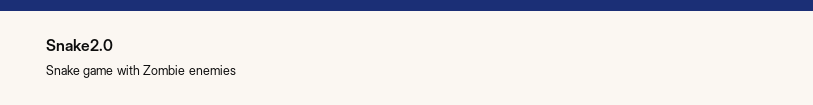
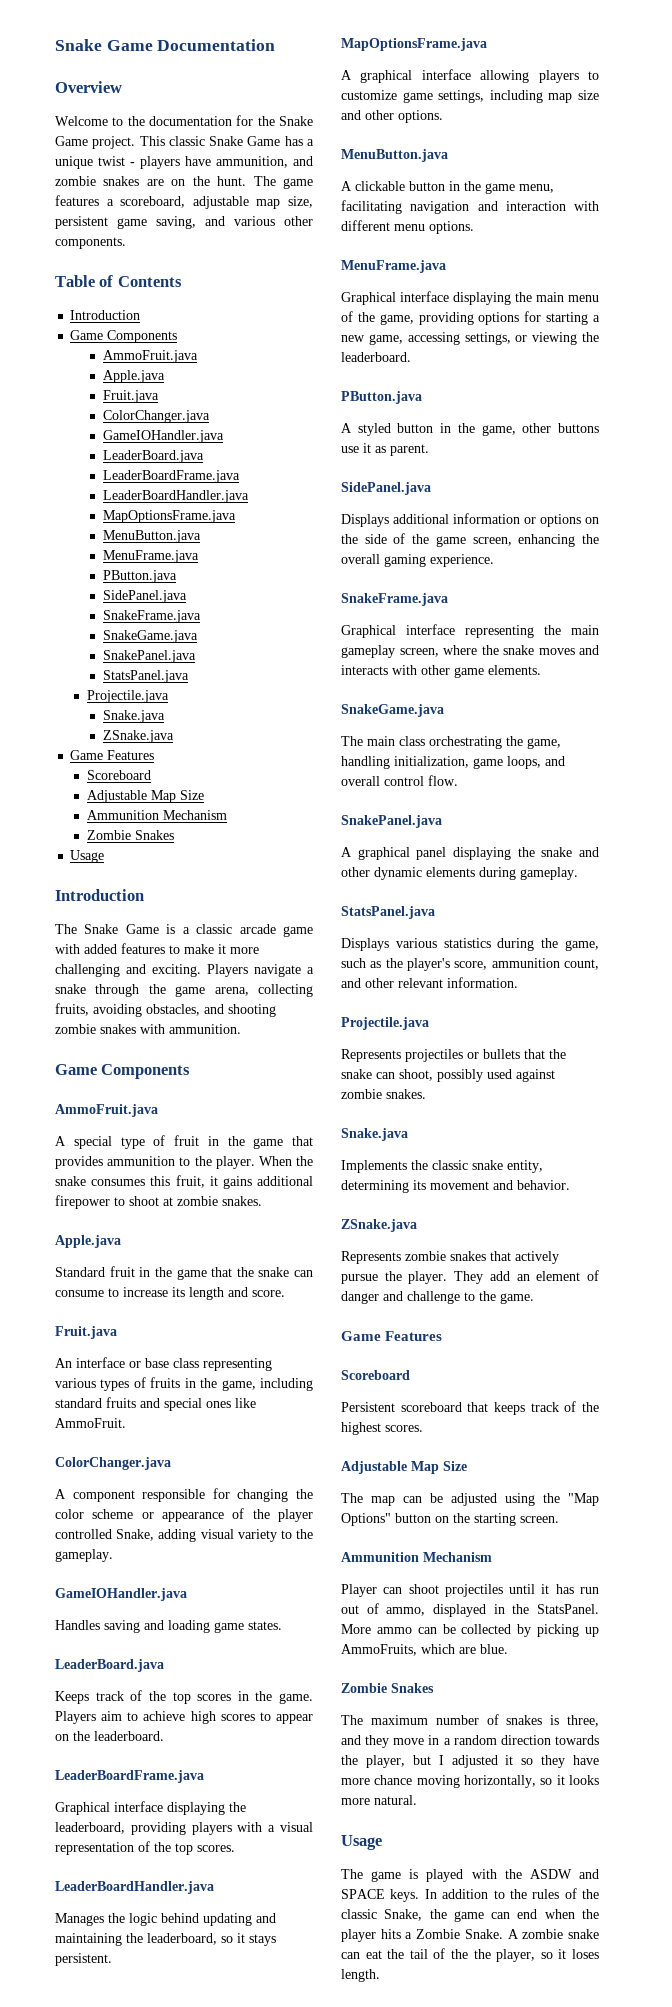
- Snake2.0
- Snake game with Zombie enemies
+ Snake Game Documentation
+ Overview
+ Welcome to the documentation for the Snake Game project. This classic Snake Game has a unique twist - players have ammunition, and zombie snakes are on the hunt. The game features a scoreboard, adjustable map size, persistent game saving, and various other components.
+ Table of Contents
+ Introduction
+ Game Components
+ AmmoFruit.java
+ Apple.java
+ Fruit.java
+ ColorChanger.java
+ GameIOHandler.java
+ LeaderBoard.java
+ LeaderBoardFrame.java
+ LeaderBoardHandler.java
+ MapOptionsFrame.java
+ MenuButton.java
+ MenuFrame.java
+ PButton.java
+ SidePanel.java
+ SnakeFrame.java
+ SnakeGame.java
+ SnakePanel.java
+ StatsPanel.java
+ Projectile.java
+ Snake.java
+ ZSnake.java
+ Game Features
+ Scoreboard
+ Adjustable Map Size
+ Ammunition Mechanism
+ Zombie Snakes
+ Usage
+ Introduction
+ The Snake Game is a classic arcade game with added features to make it more challenging and exciting. Players navigate a snake through the game arena, collecting fruits, avoiding obstacles, and shooting zombie snakes with ammunition.
+ Game Components
+ AmmoFruit.java
+ A special type of fruit in the game that provides ammunition to the player. When the snake consumes this fruit, it gains additional firepower to shoot at zombie snakes.
+ Apple.java
+ Standard fruit in the game that the snake can consume to increase its length and score.
+ Fruit.java
+ An interface or base class representing various types of fruits in the game, including standard fruits and special ones like AmmoFruit.
+ ColorChanger.java
+ A component responsible for changing the color scheme or appearance of the player controlled Snake, adding visual variety to the gameplay.
+ GameIOHandler.java
+ Handles saving and loading game states.
+ LeaderBoard.java
+ Keeps track of the top scores in the game. Players aim to achieve high scores to appear on the leaderboard.
+ LeaderBoardFrame.java
+ Graphical interface displaying the leaderboard, providing players with a visual representation of the top scores.
+ LeaderBoardHandler.java
+ Manages the logic behind updating and maintaining the leaderboard, so it stays persistent.
+ MapOptionsFrame.java
+ A graphical interface allowing players to customize game settings, including map size and other options.
+ MenuButton.java
+ A clickable button in the game menu, facilitating navigation and interaction with different menu options.
+ MenuFrame.java
+ Graphical interface displaying the main menu of the game, providing options for starting a new game, accessing settings, or viewing the leaderboard.
+ PButton.java
+ A styled button in the game, other buttons use it as parent.
+ SidePanel.java
+ Displays additional information or options on the side of the game screen, enhancing the overall gaming experience.
+ SnakeFrame.java
+ Graphical interface representing the main gameplay screen, where the snake moves and interacts with other game elements.
+ SnakeGame.java
+ The main class orchestrating the game, handling initialization, game loops, and overall control flow.
+ SnakePanel.java
+ A graphical panel displaying the snake and other dynamic elements during gameplay.
+ StatsPanel.java
+ Displays various statistics during the game, such as the player's score, ammunition count, and other relevant information.
+ Projectile.java
+ Represents projectiles or bullets that the snake can shoot, possibly used against zombie snakes.
+ Snake.java
+ Implements the classic snake entity, determining its movement and behavior.
+ ZSnake.java
+ Represents zombie snakes that actively pursue the player. They add an element of danger and challenge to the game.
+ Game Features
+ Scoreboard
+ Persistent scoreboard that keeps track of the highest scores.
+ Adjustable Map Size
+ The map can be adjusted using the "Map Options" button on the starting screen.
+ Ammunition Mechanism
+ Player can shoot projectiles until it has run out of ammo, displayed in the StatsPanel. More ammo can be collected by picking up AmmoFruits, which are blue.
+ Zombie Snakes
+ The maximum number of snakes is three, and they move in a random direction towards the player, but I adjusted it so they have more chance moving horizontally, so it looks more natural.
+ Usage
+ The game is played with the ASDW and SPACE keys. In addition to the rules of the classic Snake, the game can end when the player hits a Zombie Snake. A zombie snake can eat the tail of the the player, so it loses length.

